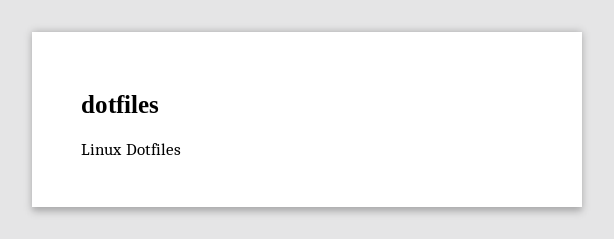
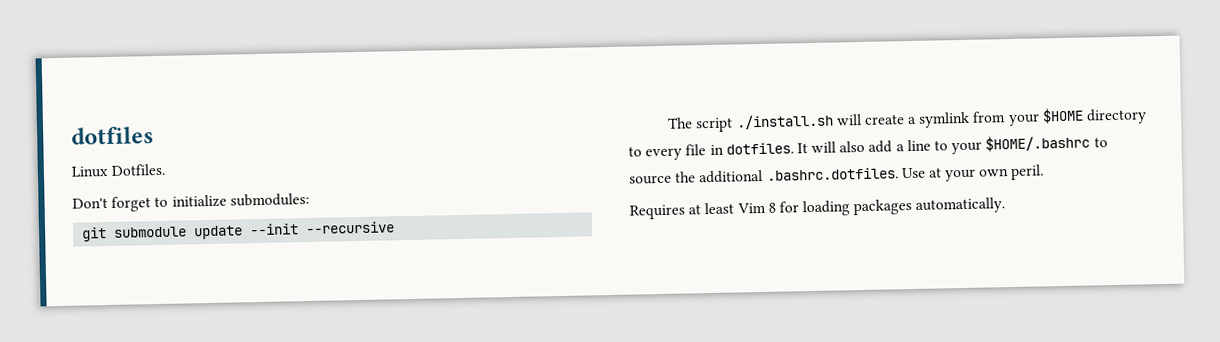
- Linux Dotfiles
+ Linux Dotfiles.
+ Don't forget to initialize submodules:
+ git submodule update --init --recursive
+ The script ./install.sh will create a symlink from your $HOME directory to every file in dotfiles. It will also add a line to your $HOME/.bashrc to source the additional .bashrc.dotfiles. Use at your own peril.
+ Requires at least Vim 8 for loading packages automatically.

